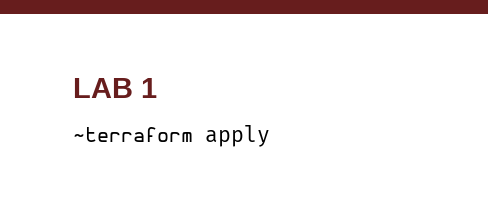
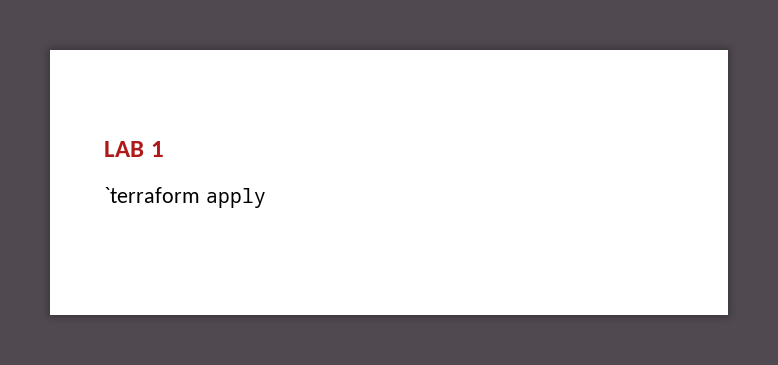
- ~terraform apply
+ `terraform apply

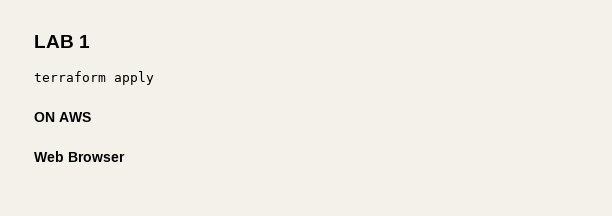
- `terraform apply
+ terraform apply
+ ON AWS
+ Web Browser

